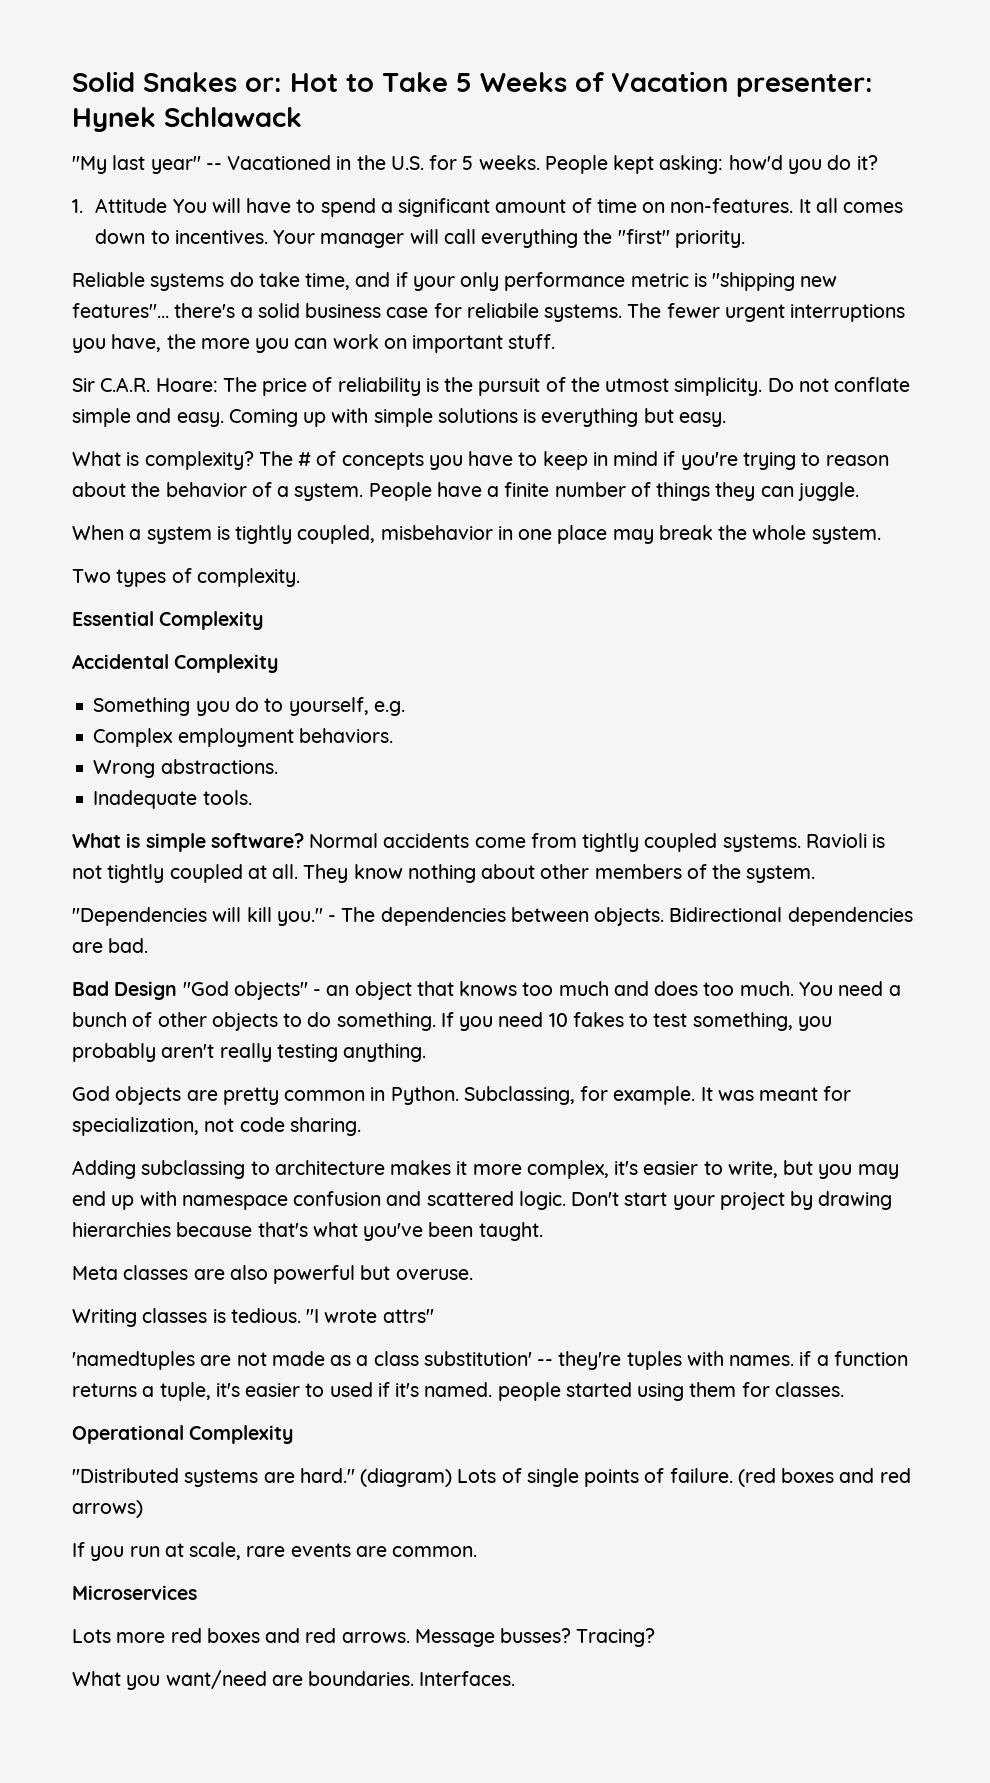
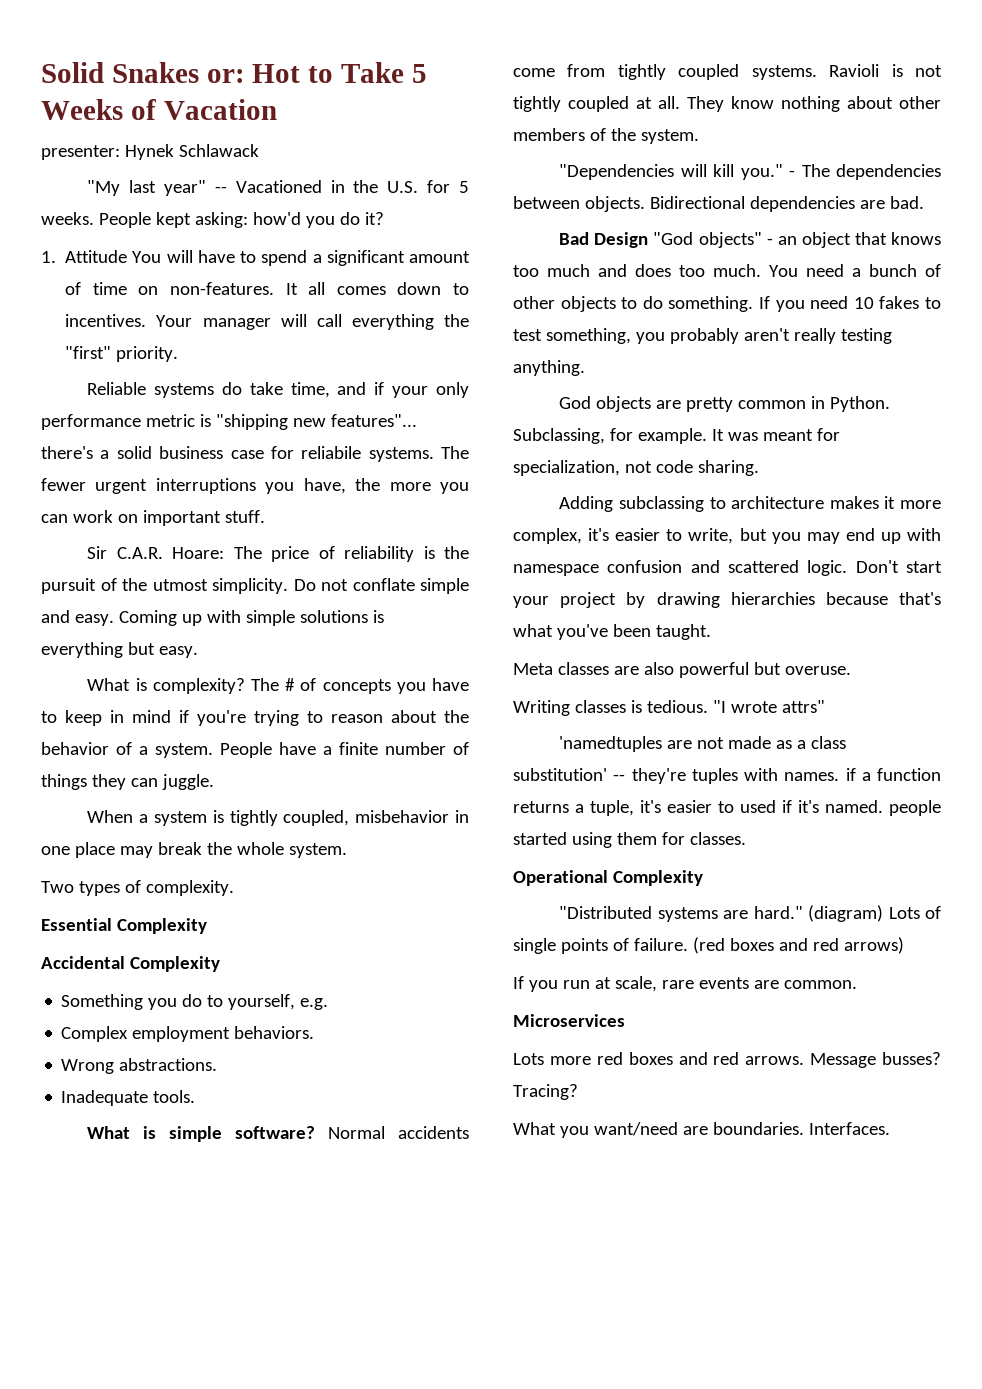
- Solid Snakes or: Hot to Take 5 Weeks of Vacation presenter: Hynek Schlawack
+ Solid Snakes or: Hot to Take 5 Weeks of Vacation
+ presenter: Hynek Schlawack

